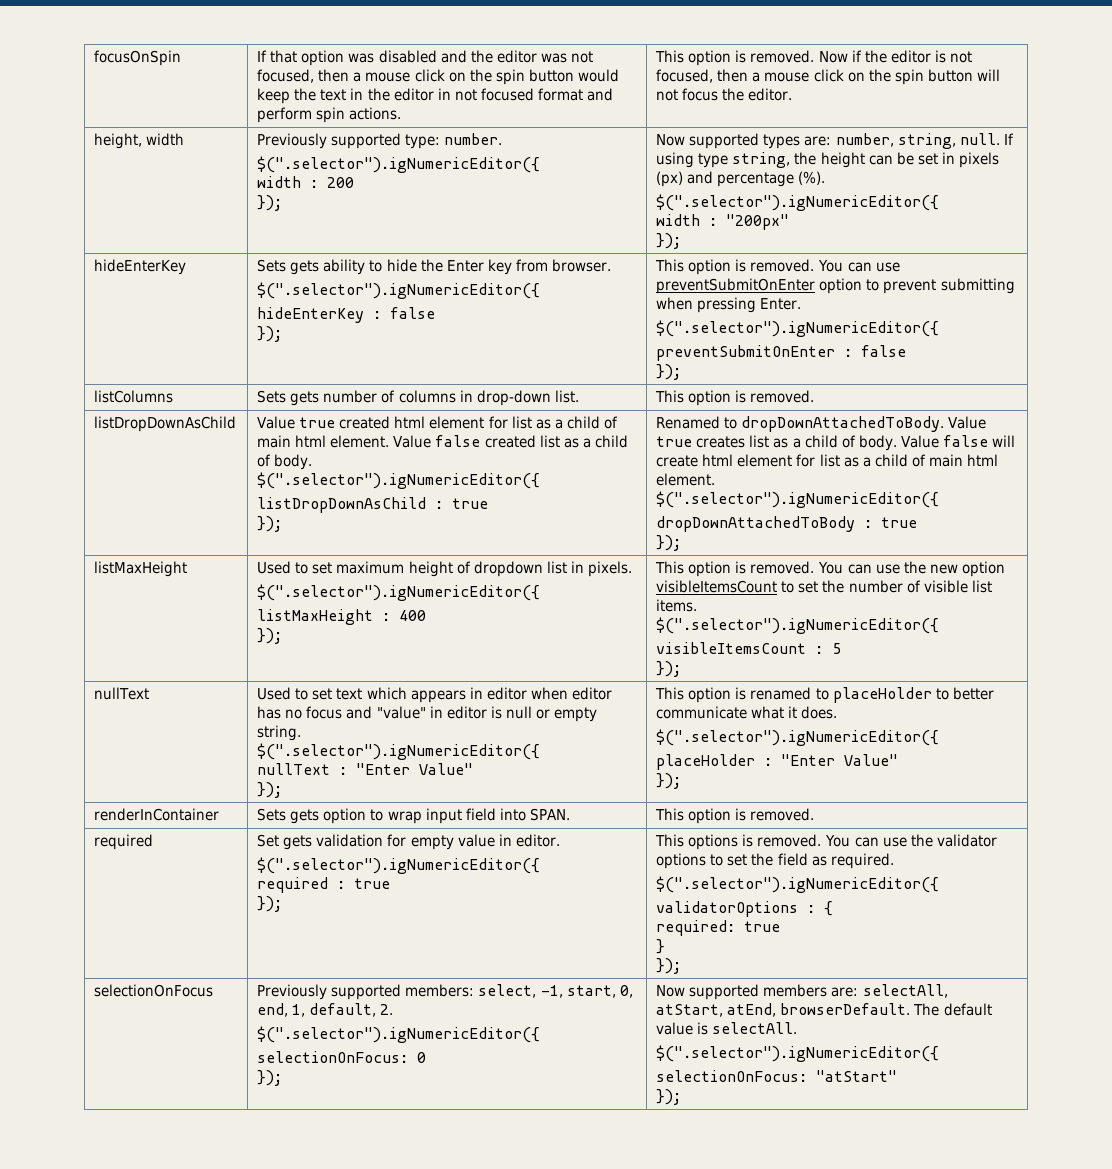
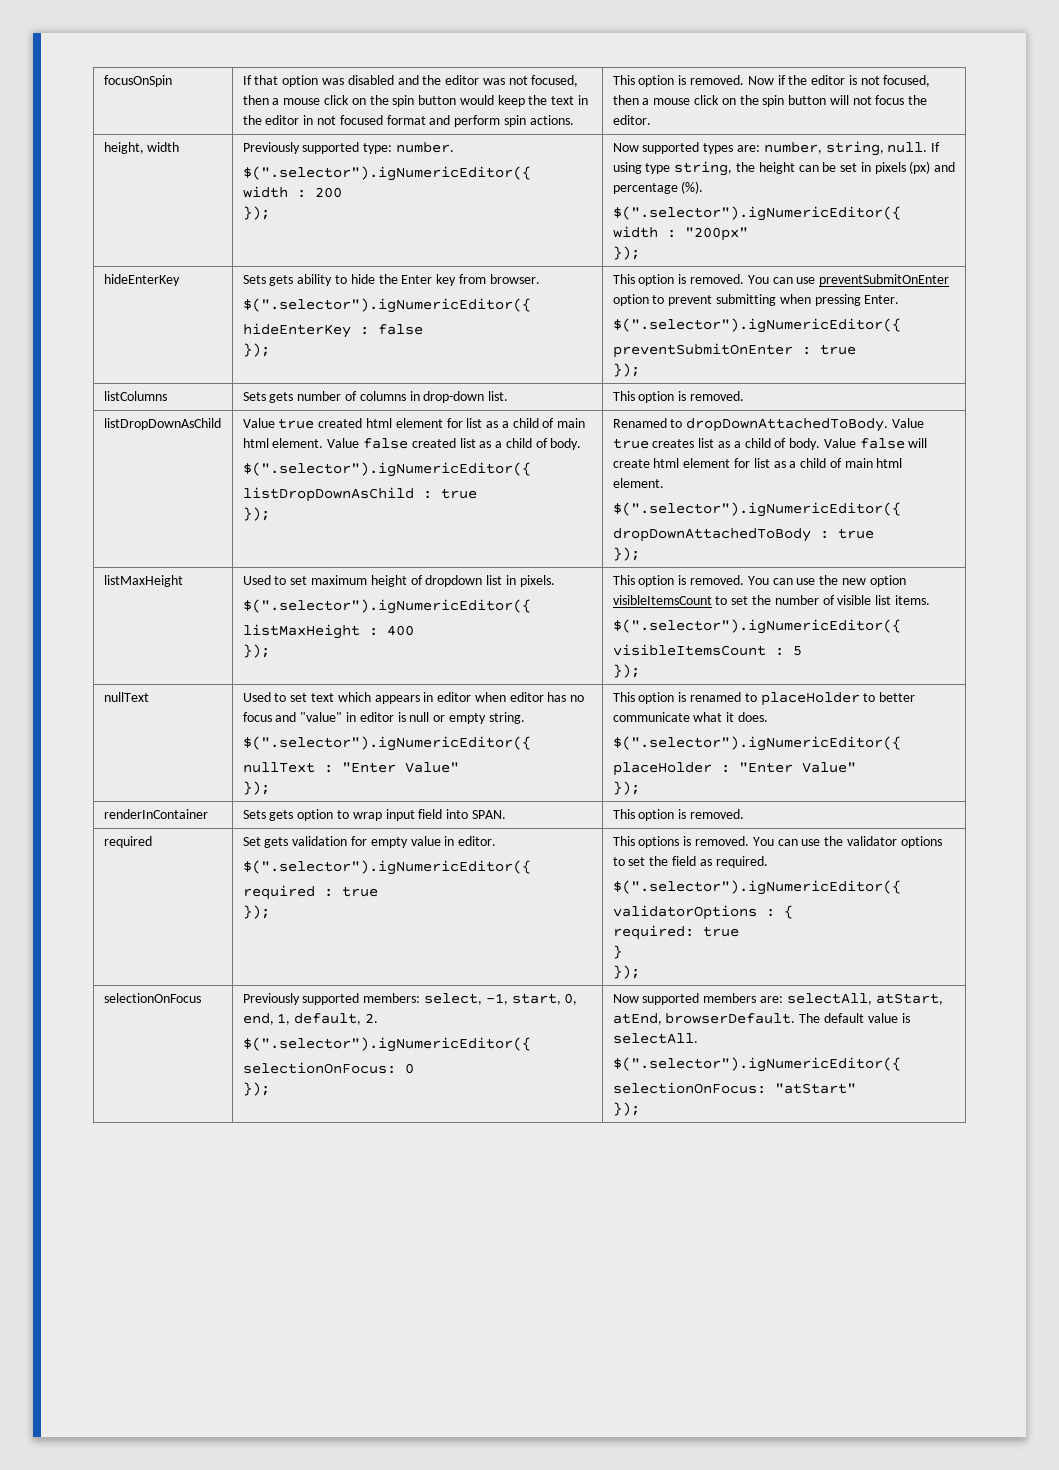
  hideEnterKey | Sets gets ability to hide the Enter key from browser.
  $(".selector").igNumericEditor({
  hideEnterKey : false
  }); | This option is removed. You can use preventSubmitOnEnter option to prevent submitting when pressing Enter.
  $(".selector").igNumericEditor({
- preventSubmitOnEnter : false
+ preventSubmitOnEnter : true

